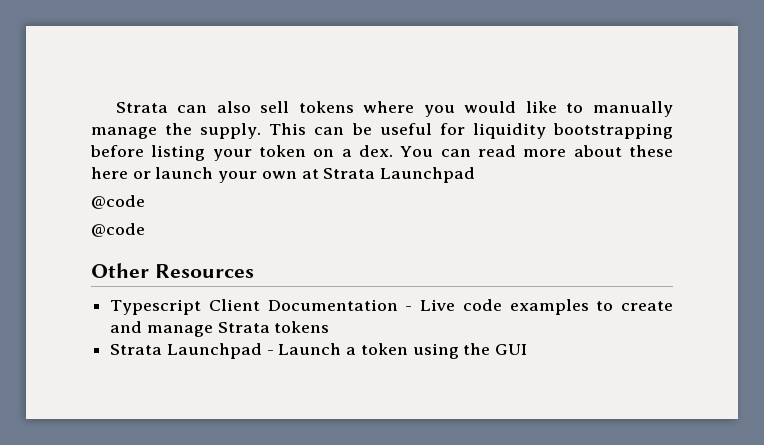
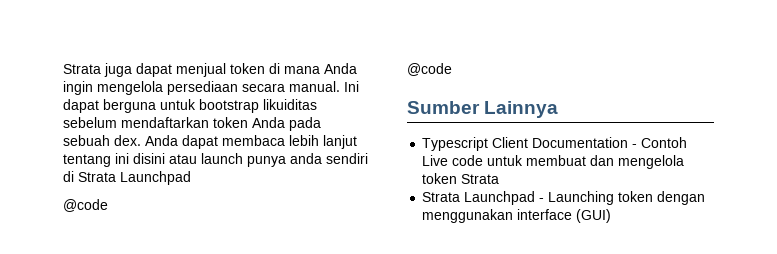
- Strata can also sell tokens where you would like to manually manage the supply. This can be useful for liquidity bootstrapping before listing your token on a dex. You can read more about these here or launch your own at Strata Launchpad
+ Strata juga dapat menjual token di mana Anda ingin mengelola persediaan secara manual. Ini dapat berguna untuk bootstrap likuiditas sebelum mendaftarkan token Anda pada sebuah dex. Anda dapat membaca lebih lanjut tentang ini disini atau launch punya anda sendiri di Strata Launchpad
- Other Resources
+ Sumber Lainnya
- Typescript Client Documentation - Live code examples to create and manage Strata tokens
+ Typescript Client Documentation - Contoh Live code untuk membuat dan mengelola token Strata
- Strata Launchpad - Launch a token using the GUI
+ Strata Launchpad - Launching token dengan menggunakan interface (GUI)

